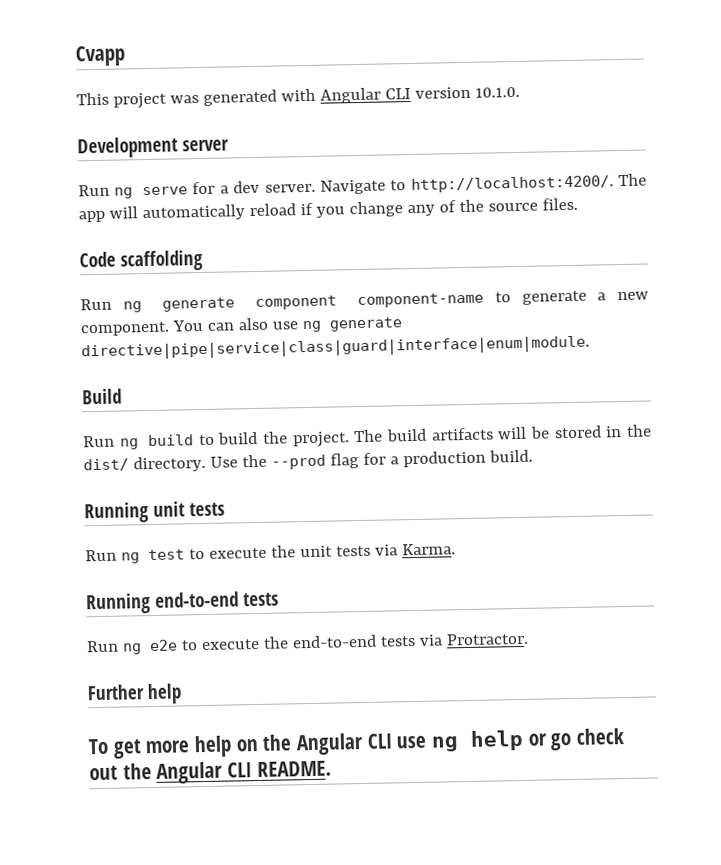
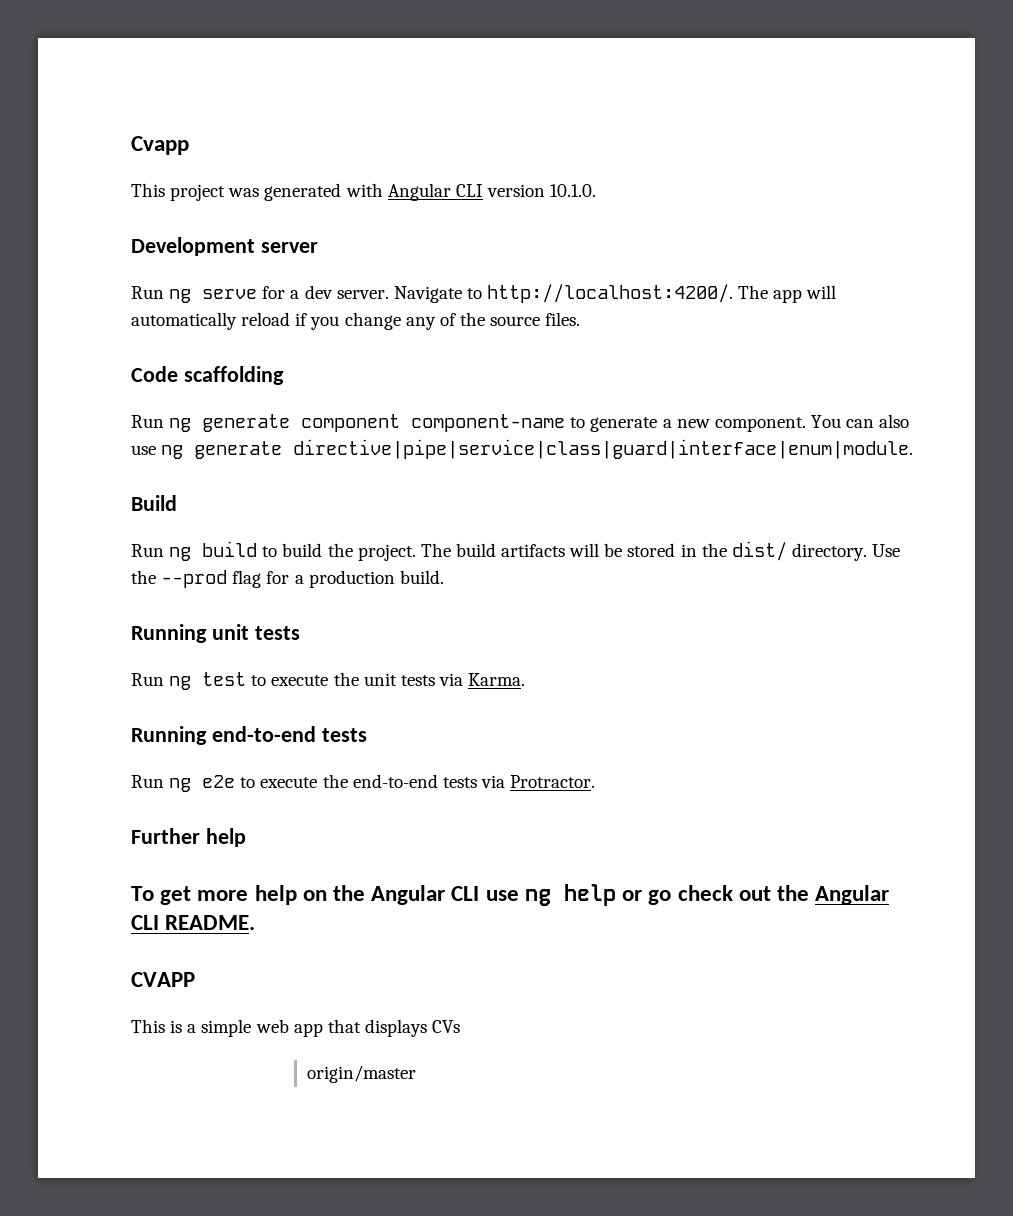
+ CVAPP
+ This is a simple web app that displays CVs
+ origin/master

